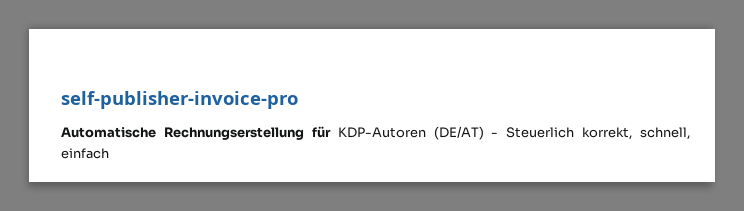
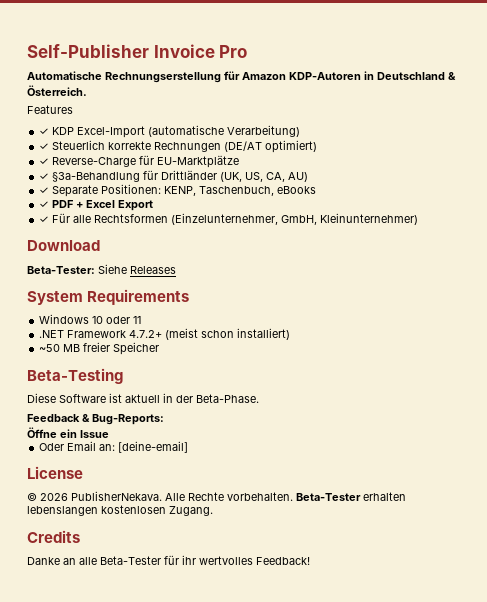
- self-publisher-invoice-pro
+ Self-Publisher Invoice Pro
- Automatische Rechnungserstellung für KDP-Autoren (DE/AT) - Steuerlich korrekt, schnell, einfach
+ Automatische Rechnungserstellung für Amazon KDP-Autoren in Deutschland & Österreich.
+ Features
+ ✓ KDP Excel-Import (automatische Verarbeitung)
+ ✓ Steuerlich korrekte Rechnungen (DE/AT optimiert)
+ ✓ Reverse-Charge für EU-Marktplätze
+ ✓ §3a-Behandlung für Drittländer (UK, US, CA, AU)
+ ✓ Separate Positionen: KENP, Taschenbuch, eBooks
+ ✓ PDF + Excel Export
+ ✓ Für alle Rechtsformen (Einzelunternehmer, GmbH, Kleinunternehmer)
+ Download
+ Beta-Tester: Siehe Releases
+ System Requirements
+ Windows 10 oder 11
+ .NET Framework 4.7.2+ (meist schon installiert)
+ ~50 MB freier Speicher
+ Beta-Testing
+ Diese Software ist aktuell in der Beta-Phase.
+ Feedback & Bug-Reports:
+ Öffne ein Issue
+ Oder Email an: [deine-email]
+ License
+ © 2026 PublisherNekava. Alle Rechte vorbehalten. Beta-Tester erhalten lebenslangen kostenlosen Zugang.
+ Credits
+ Danke an alle Beta-Tester für ihr wertvolles Feedback!

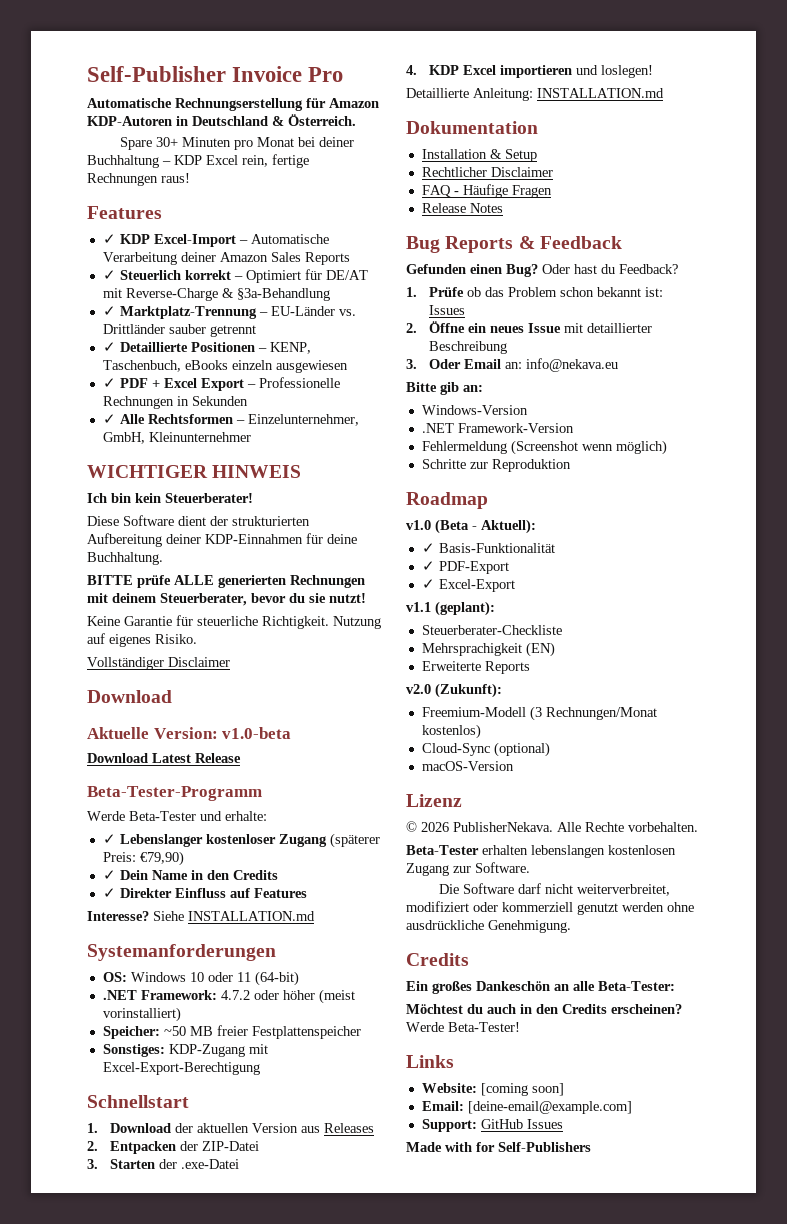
+ Spare 30+ Minuten pro Monat bei deiner Buchhaltung – KDP Excel rein, fertige Rechnungen raus!
  Features
- ✓ KDP Excel-Import (automatische Verarbeitung)
- ✓ Steuerlich korrekte Rechnungen (DE/AT optimiert)
- ✓ Reverse-Charge für EU-Marktplätze
- ✓ §3a-Behandlung für Drittländer (UK, US, CA, AU)
- ✓ Separate Positionen: KENP, Taschenbuch, eBooks
+ ✓ KDP Excel-Import – Automatische Verarbeitung deiner Amazon Sales Reports
+ ✓ Steuerlich korrekt – Optimiert für DE/AT mit Reverse-Charge & §3a-Behandlung
+ ✓ Marktplatz-Trennung – EU-Länder vs. Drittländer sauber getrennt
+ ✓ Detaillierte Positionen – KENP, Taschenbuch, eBooks einzeln ausgewiesen
- ✓ PDF + Excel Export
- ✓ Für alle Rechtsformen (Einzelunternehmer, GmbH, Kleinunternehmer)
+ ✓ PDF + Excel Export – Professionelle Rechnungen in Sekunden
+ ✓ Alle Rechtsformen – Einzelunternehmer, GmbH, Kleinunternehmer
+ WICHTIGER HINWEIS
+ Ich bin kein Steuerberater!
+ Diese Software dient der strukturierten Aufbereitung deiner KDP-Einnahmen für deine Buchhaltung.
+ BITTE prüfe ALLE generierten Rechnungen mit deinem Steuerberater, bevor du sie nutzt!
+ Keine Garantie für steuerliche Richtigkeit. Nutzung auf eigenes Risiko.
+ Vollständiger Disclaimer
  Download
- Beta-Tester: Siehe Releases
- System Requirements
- Windows 10 oder 11
- .NET Framework 4.7.2+ (meist schon installiert)
- ~50 MB freier Speicher
- Beta-Testing
- Diese Software ist aktuell in der Beta-Phase.
- Feedback & Bug-Reports:
- Öffne ein Issue
- Oder Email an: [deine-email]
- License
+ Aktuelle Version: v1.0-beta
+ Download Latest Release
+ Beta-Tester-Programm
+ Werde Beta-Tester und erhalte:
+ ✓ Lebenslanger kostenloser Zugang (späterer Preis: €79,90)
+ ✓ Dein Name in den Credits
+ ✓ Direkter Einfluss auf Features
+ Interesse? Siehe INSTALLATION.md
+ Systemanforderungen
+ OS: Windows 10 oder 11 (64-bit)
+ .NET Framework: 4.7.2 oder höher (meist vorinstalliert)
+ Speicher: ~50 MB freier Festplattenspeicher
+ Sonstiges: KDP-Zugang mit Excel-Export-Berechtigung
+ Schnellstart
+ 1. Download der aktuellen Version aus Releases
+ 2. Entpacken der ZIP-Datei
+ 3. Starten der .exe-Datei
+ 4. KDP Excel importieren und loslegen!
+ Detaillierte Anleitung: INSTALLATION.md
+ Dokumentation
+ Installation & Setup
+ Rechtlicher Disclaimer
+ FAQ - Häufige Fragen
+ Release Notes
+ Bug Reports & Feedback
+ Gefunden einen Bug? Oder hast du Feedback?
+ 1. Prüfe ob das Problem schon bekannt ist: Issues
+ 2. Öffne ein neues Issue mit detaillierter Beschreibung
+ 3. Oder Email an: info@nekava.eu
+ Bitte gib an:
+ Windows-Version
+ .NET Framework-Version
+ Fehlermeldung (Screenshot wenn möglich)
+ Schritte zur Reproduktion
+ Roadmap
+ v1.0 (Beta - Aktuell):
+ ✓ Basis-Funktionalität
+ ✓ PDF-Export
+ ✓ Excel-Export
+ v1.1 (geplant):
+ Steuerberater-Checkliste
+ Mehrsprachigkeit (EN)
+ Erweiterte Reports
+ v2.0 (Zukunft):
+ Freemium-Modell (3 Rechnungen/Monat kostenlos)
+ Cloud-Sync (optional)
+ macOS-Version
+ Lizenz
- Alle Rechte vorbehalten. Beta-Tester erhalten lebenslangen kostenlosen Zugang.
+ Alle Rechte vorbehalten.
+ Beta-Tester erhalten lebenslangen kostenlosen Zugang zur Software.
+ Die Software darf nicht weiterverbreitet, modifiziert oder kommerziell genutzt werden ohne ausdrückliche Genehmigung.
  Credits
- Danke an alle Beta-Tester für ihr wertvolles Feedback!
+ Ein großes Dankeschön an alle Beta-Tester:
+ Möchtest du auch in den Credits erscheinen? Werde Beta-Tester!
+ Links
+ Website: [coming soon]
+ Email: [deine-email@example.com]
+ Support: GitHub Issues
+ Made with for Self-Publishers

